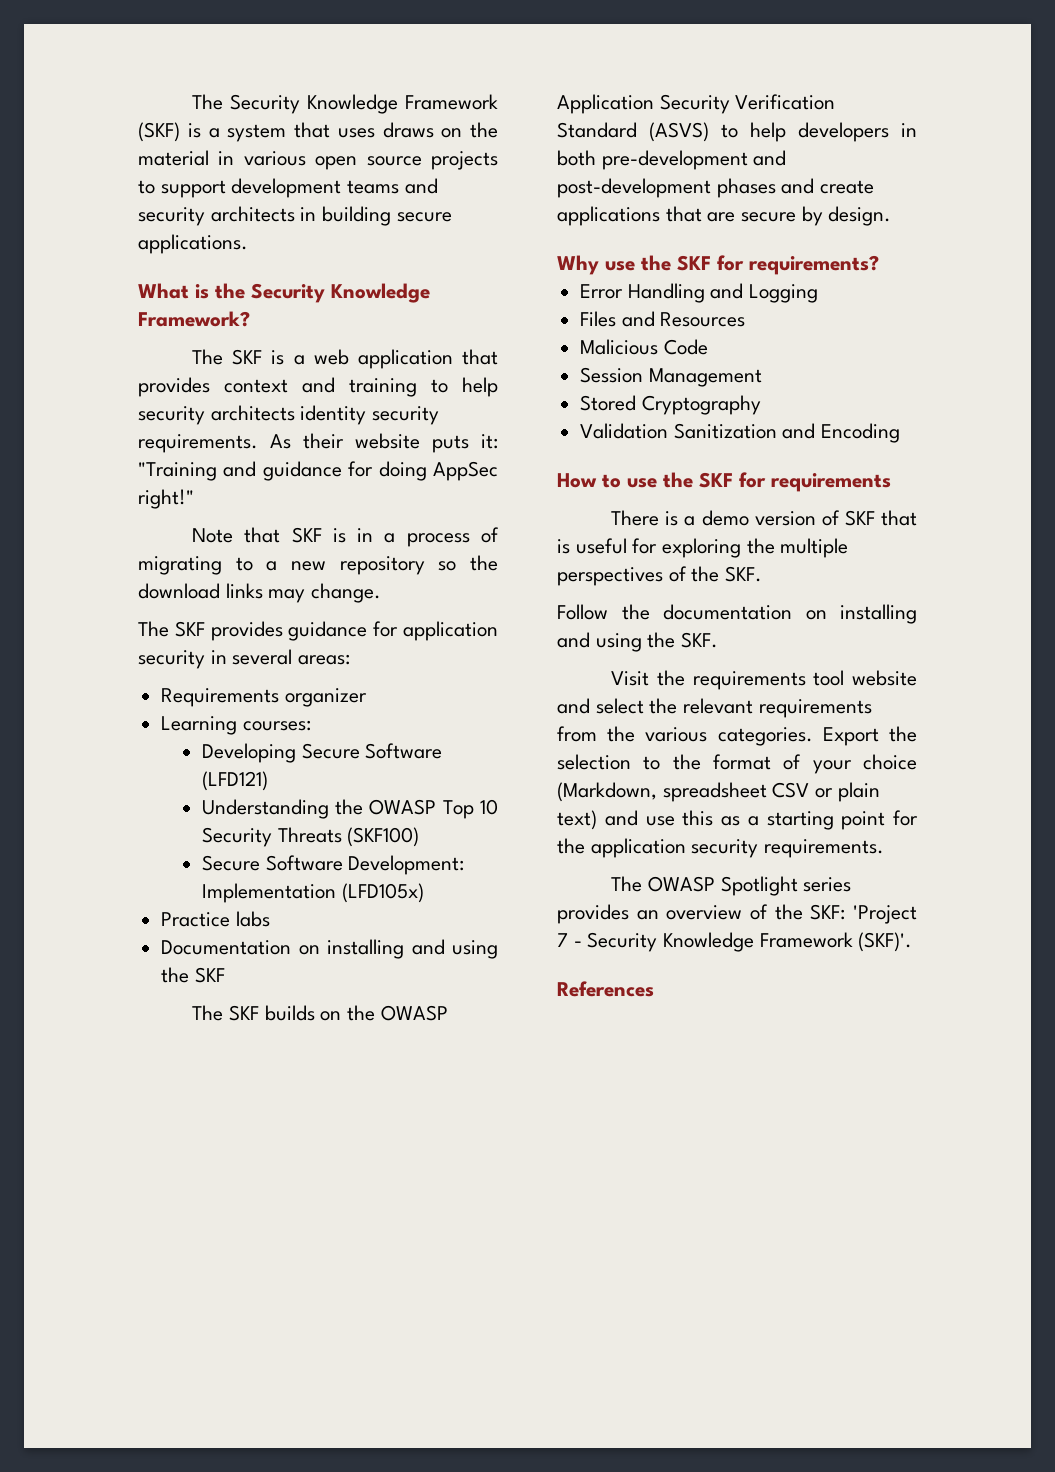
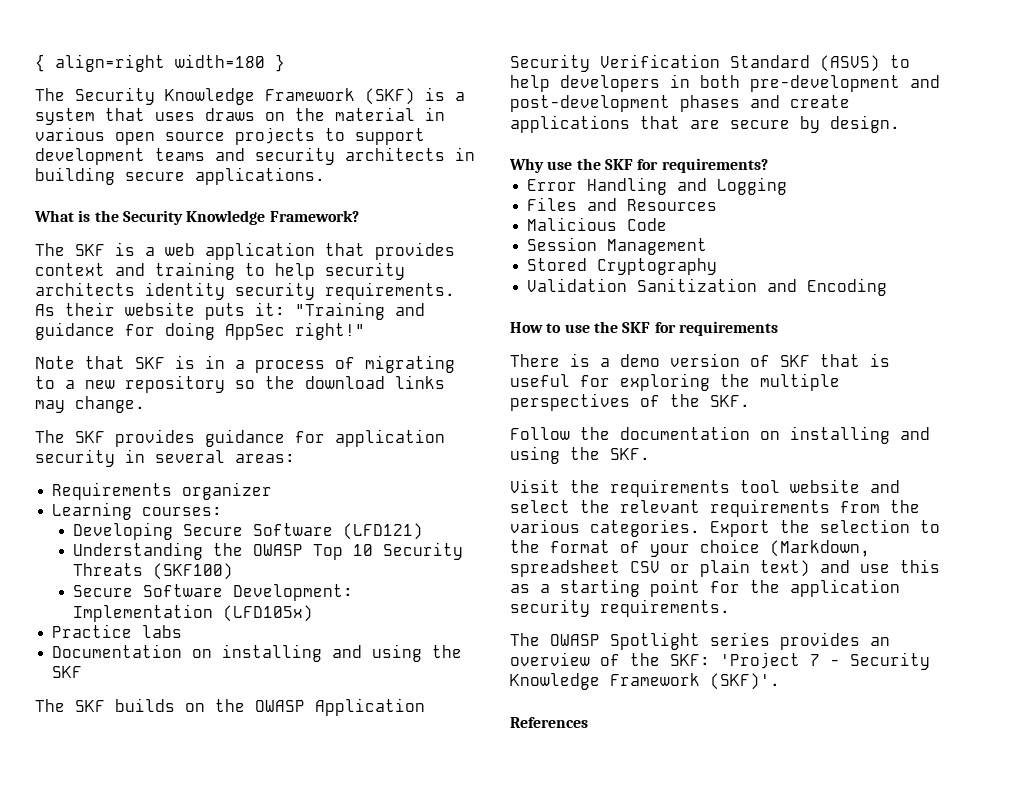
+ { align=right width=180 }

